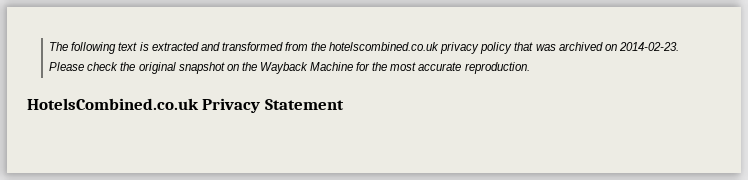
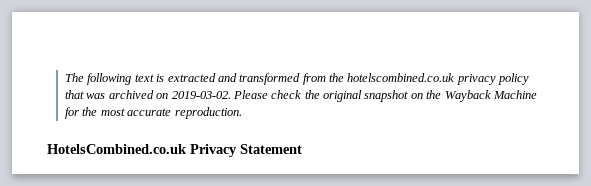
- The following text is extracted and transformed from the hotelscombined.co.uk privacy policy that was archived on 2014-02-23.
+ The following text is extracted and transformed from the hotelscombined.co.uk privacy policy that was archived on 2019-03-02.

